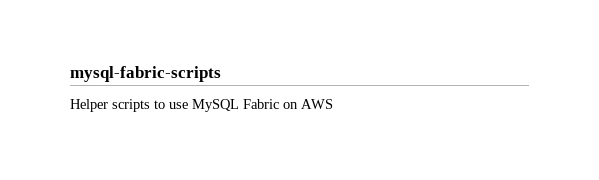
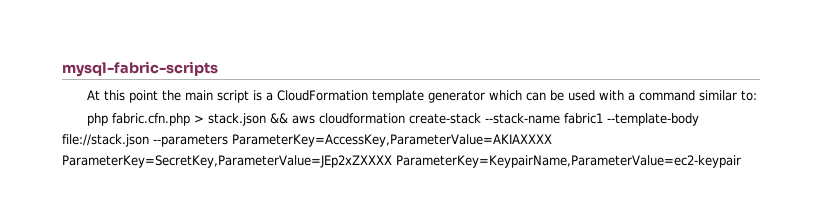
- Helper scripts to use MySQL Fabric on AWS
+ At this point the main script is a CloudFormation template generator which can be used with a command similar to:
+ php fabric.cfn.php > stack.json && aws cloudformation create-stack --stack-name fabric1 --template-body file://stack.json --parameters ParameterKey=AccessKey,ParameterValue=AKIAXXXX ParameterKey=SecretKey,ParameterValue=JEp2xZXXXX ParameterKey=KeypairName,ParameterValue=ec2-keypair

